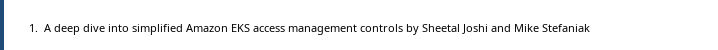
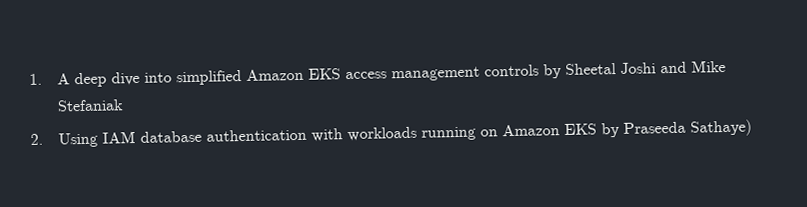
+ 2. Using IAM database authentication with workloads running on Amazon EKS by Praseeda Sathaye)

